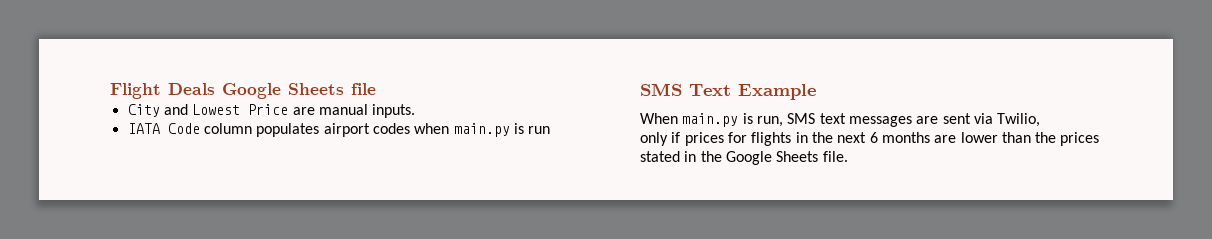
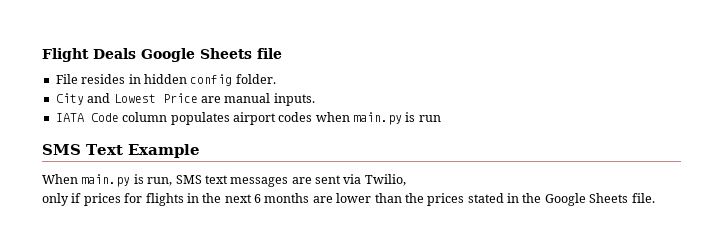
+ File resides in hidden config folder.

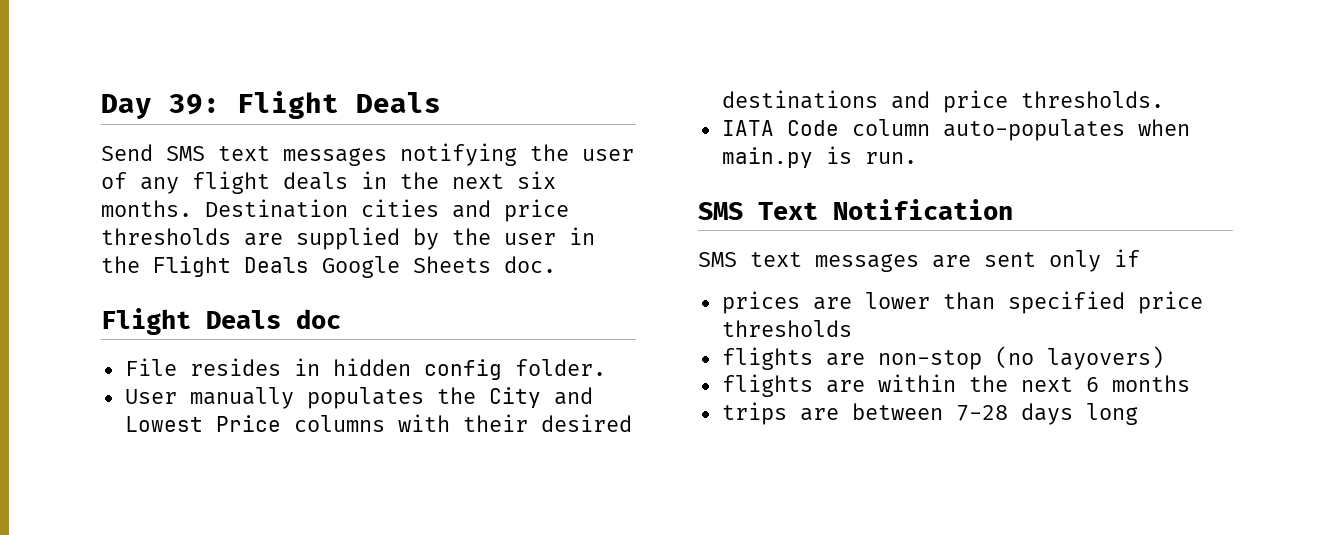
- Flight Deals Google Sheets file
+ Day 39: Flight Deals
+ Send SMS text messages notifying the user of any flight deals in the next six months. Destination cities and price thresholds are supplied by the user in the Flight Deals Google Sheets doc.
+ Flight Deals doc
- City and Lowest Price are manual inputs.
+ User manually populates the City and Lowest Price columns with their desired destinations and price thresholds.
- IATA Code column populates airport codes when main.py is run
+ IATA Code column auto-populates when main.py is run.
- SMS Text Example
- When main.py is run, SMS text messages are sent via Twilio,
- only if prices for flights in the next 6 months are lower than the prices stated in the Google Sheets file.
+ SMS Text Notification
+ SMS text messages are sent only if
+ prices are lower than specified price thresholds
+ flights are non-stop (no layovers)
+ flights are within the next 6 months
+ trips are between 7-28 days long

